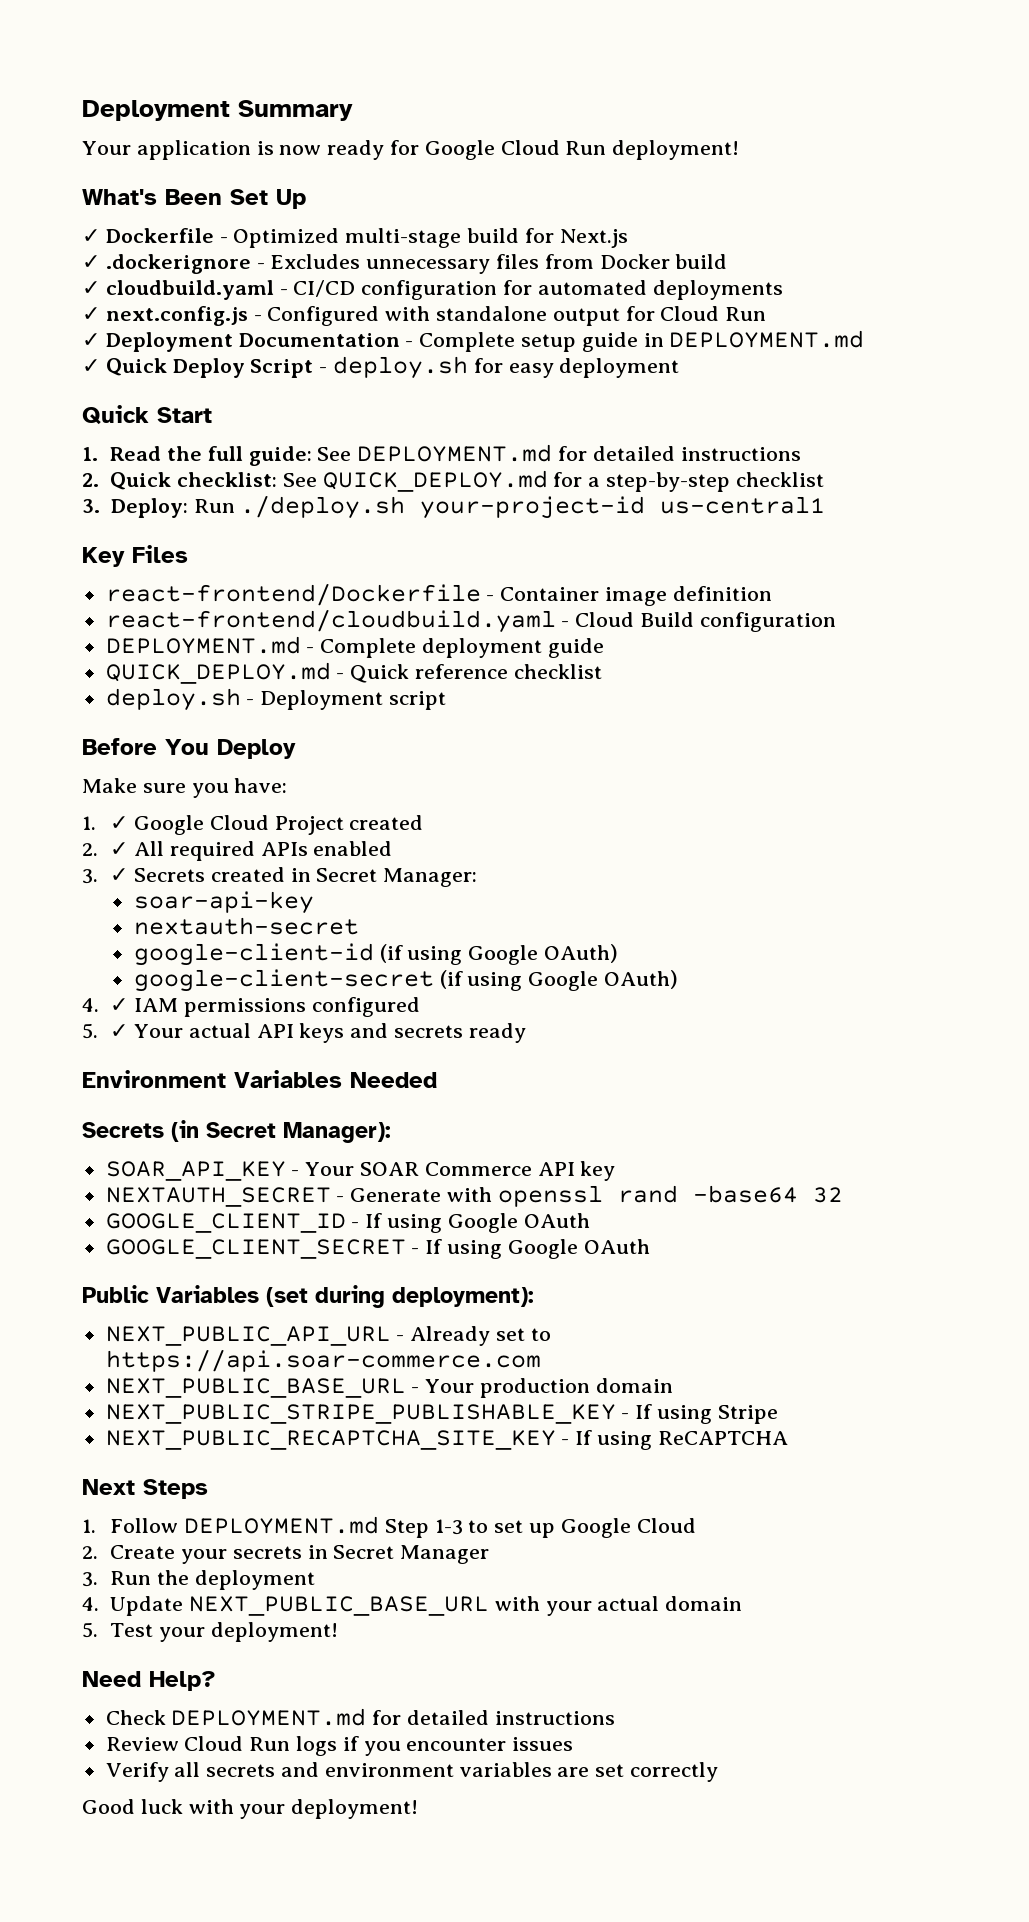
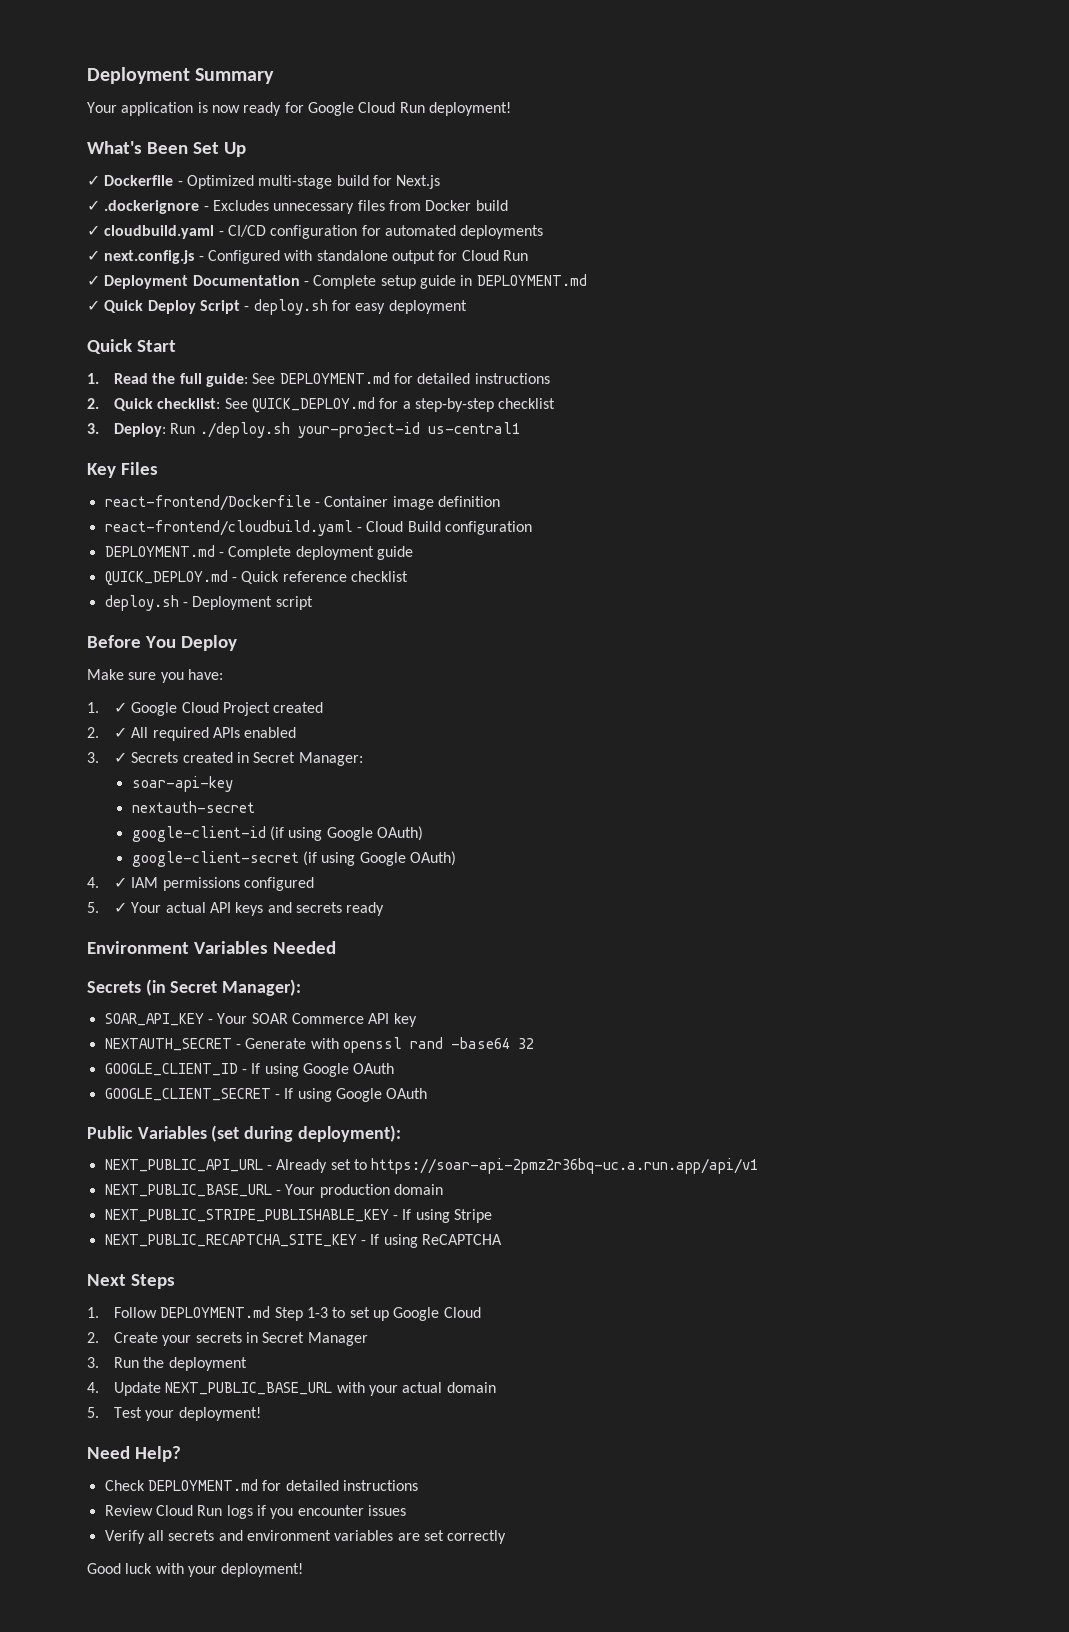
- NEXT_PUBLIC_API_URL - Already set to https://api.soar-commerce.com
+ NEXT_PUBLIC_API_URL - Already set to https://soar-api-2pmz2r36bq-uc.a.run.app/api/v1

